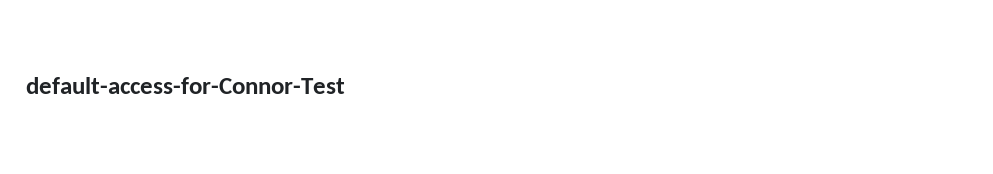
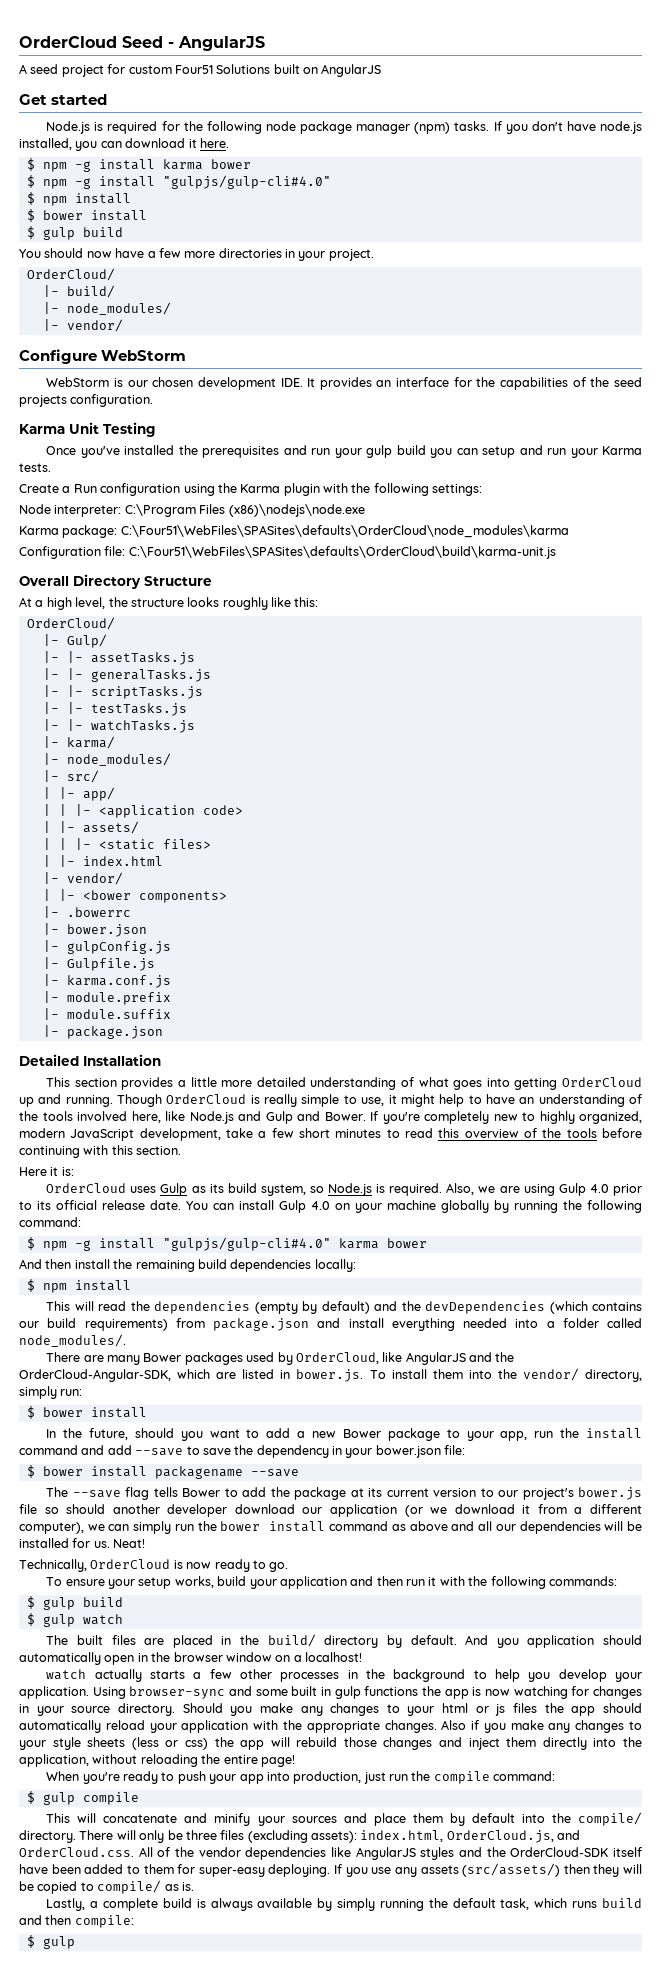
- default-access-for-Connor-Test
+ OrderCloud Seed - AngularJS
+ A seed project for custom Four51 Solutions built on AngularJS
+ Get started
+ Node.js is required for the following node package manager (npm) tasks. If you don't have node.js installed, you can download it here.
+ $ npm -g install karma bower
+ $ npm -g install "gulpjs/gulp-cli#4.0"
+ $ npm install
+ $ bower install
+ $ gulp build
+ You should now have a few more directories in your project.
+ OrderCloud/
+ |- build/
+ |- node_modules/
+ |- vendor/
+ Configure WebStorm
+ WebStorm is our chosen development IDE. It provides an interface for the capabilities of the seed projects configuration.
+ Karma Unit Testing
+ Once you've installed the prerequisites and run your gulp build you can setup and run your Karma tests.
+ Create a Run configuration using the Karma plugin with the following settings:
+ Node interpreter: C:\Program Files (x86)\nodejs\node.exe
+ Karma package: C:\Four51\WebFiles\SPASites\defaults\OrderCloud\node_modules\karma
+ Configuration file: C:\Four51\WebFiles\SPASites\defaults\OrderCloud\build\karma-unit.js
+ Overall Directory Structure
+ At a high level, the structure looks roughly like this:
+ OrderCloud/
+ |- Gulp/
+ |- |- assetTasks.js
+ |- |- generalTasks.js
+ |- |- scriptTasks.js
+ |- |- testTasks.js
+ |- |- watchTasks.js
+ |- karma/
+ |- node_modules/
+ |- src/
+ | |- app/
+ | | |- <application code>
+ | |- assets/
+ | | |- <static files>
+ | |- index.html
+ |- vendor/
+ | |- <bower components>
+ |- .bowerrc
+ |- bower.json
+ |- gulpConfig.js
+ |- Gulpfile.js
+ |- karma.conf.js
+ |- module.prefix
+ |- module.suffix
+ |- package.json
+ Detailed Installation
+ This section provides a little more detailed understanding of what goes into getting OrderCloud up and running. Though OrderCloud is really simple to use, it might help to have an understanding of the tools involved here, like Node.js and Gulp and Bower. If you're completely new to highly organized, modern JavaScript development, take a few short minutes to read this overview of the tools before continuing with this section.
+ Here it is:
+ OrderCloud uses Gulp as its build system, so Node.js is required. Also, we are using Gulp 4.0 prior to its official release date. You can install Gulp 4.0 on your machine globally by running the following command:
+ $ npm -g install "gulpjs/gulp-cli#4.0" karma bower
+ And then install the remaining build dependencies locally:
+ $ npm install
+ This will read the dependencies (empty by default) and the devDependencies (which contains our build requirements) from package.json and install everything needed into a folder called node_modules/.
+ There are many Bower packages used by OrderCloud, like AngularJS and the OrderCloud-Angular-SDK, which are listed in bower.js. To install them into the vendor/ directory, simply run:
+ $ bower install
+ In the future, should you want to add a new Bower package to your app, run the install command and add --save to save the dependency in your bower.json file:
+ $ bower install packagename --save
+ The --save flag tells Bower to add the package at its current version to our project's bower.js file so should another developer download our application (or we download it from a different computer), we can simply run the bower install command as above and all our dependencies will be installed for us. Neat!
+ Technically, OrderCloud is now ready to go.
+ To ensure your setup works, build your application and then run it with the following commands:
+ $ gulp build
+ $ gulp watch
+ The built files are placed in the build/ directory by default. And you application should automatically open in the browser window on a localhost!
+ watch actually starts a few other processes in the background to help you develop your application. Using browser-sync and some built in gulp functions the app is now watching for changes in your source directory. Should you make any changes to your html or js files the app should automatically reload your application with the appropriate changes. Also if you make any changes to your style sheets (less or css) the app will rebuild those changes and inject them directly into the application, without reloading the entire page!
+ When you're ready to push your app into production, just run the compile command:
+ $ gulp compile
+ This will concatenate and minify your sources and place them by default into the compile/ directory. There will only be three files (excluding assets): index.html, OrderCloud.js, and OrderCloud.css. All of the vendor dependencies like AngularJS styles and the OrderCloud-SDK itself have been added to them for super-easy deploying. If you use any assets (src/assets/) then they will be copied to compile/ as is.
+ Lastly, a complete build is always available by simply running the default task, which runs build and then compile:
+ $ gulp

